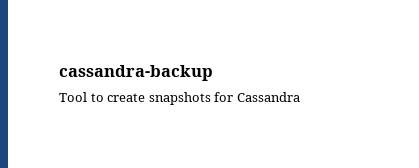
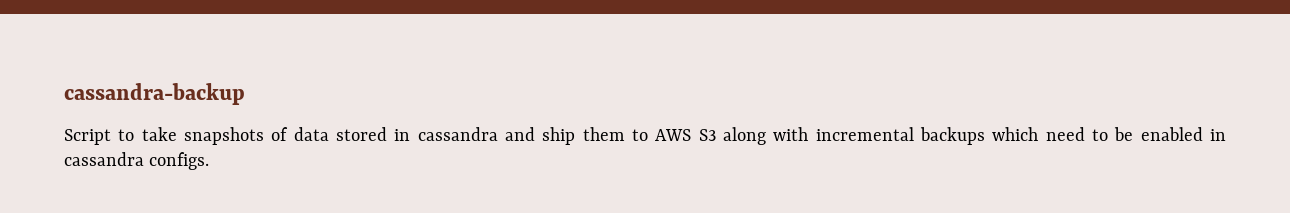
- Tool to create snapshots for Cassandra
+ Script to take snapshots of data stored in cassandra and ship them to AWS S3 along with incremental backups which need to be enabled in cassandra configs.

